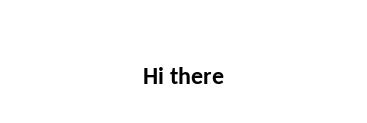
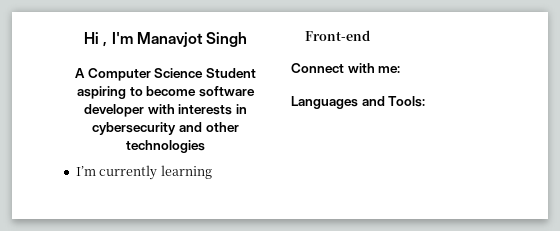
- Hi there
+ Hi , I'm Manavjot Singh
+ A Computer Science Student aspiring to become software developer with interests in cybersecurity and other technologies
+ I’m currently learning Front-end
+ Connect with me:
+ Languages and Tools:

